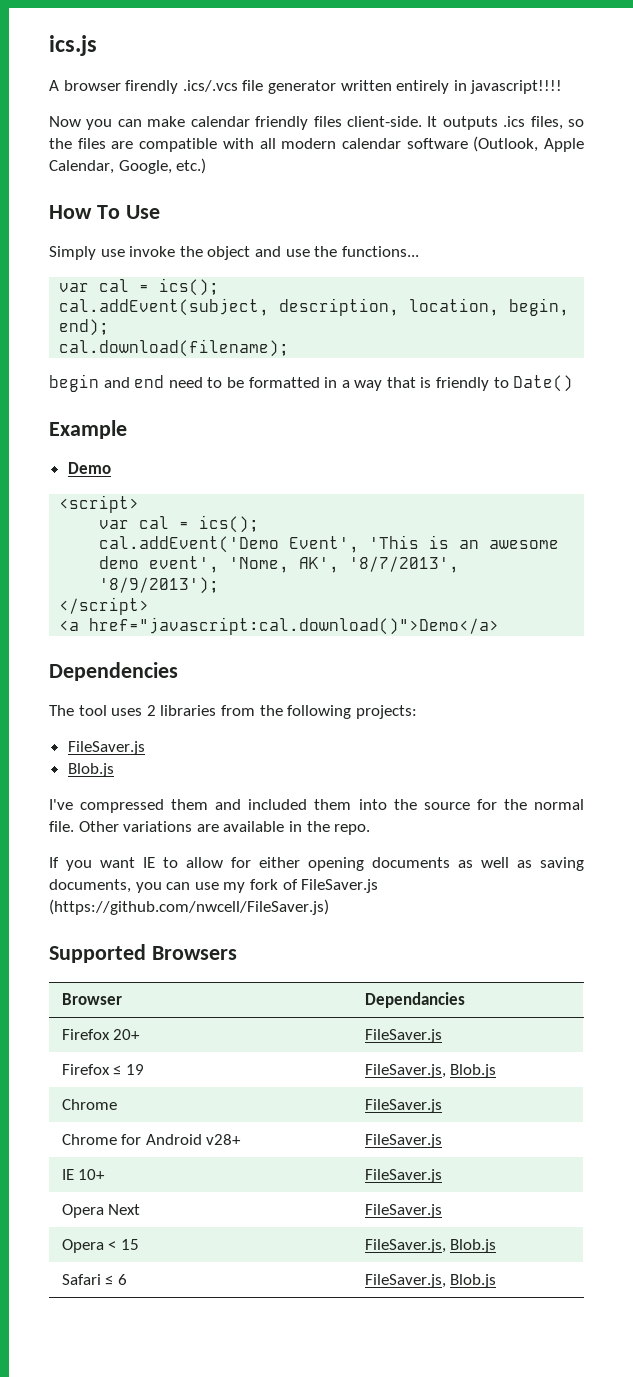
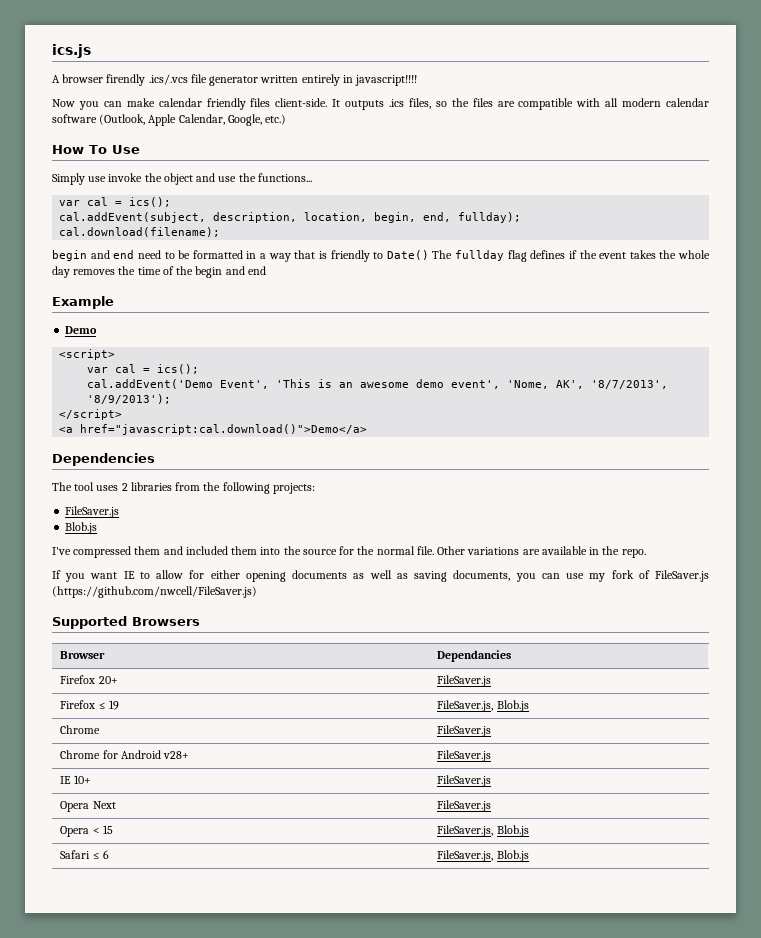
- cal.addEvent(subject, description, location, begin, end);
+ cal.addEvent(subject, description, location, begin, end, fullday);
- begin and end need to be formatted in a way that is friendly to Date()
+ begin and end need to be formatted in a way that is friendly to Date() The fullday flag defines if the event takes the whole day removes the time of the begin and end

